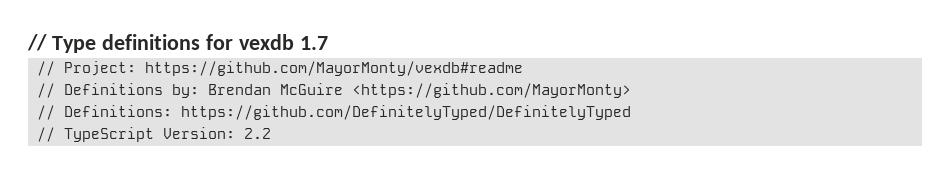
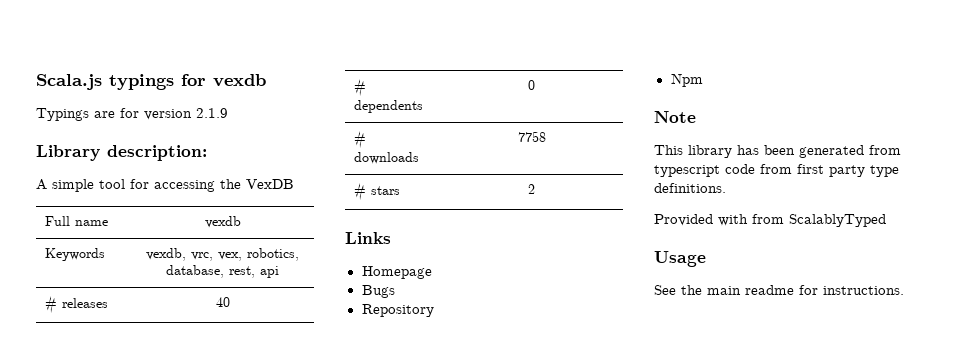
- // Type definitions for vexdb 1.7
- // Project: https://github.com/MayorMonty/vexdb#readme
- // Definitions by: Brendan McGuire <https://github.com/MayorMonty>
- // Definitions: https://github.com/DefinitelyTyped/DefinitelyTyped
- // TypeScript Version: 2.2
+ Scala.js typings for vexdb
+ Typings are for version 2.1.9
+ Library description:
+ A simple tool for accessing the VexDB
+ Full name | vexdb
+ Keywords | vexdb, vrc, vex, robotics, database, rest, api
+ # releases | 40
+ # dependents | 0
+ # downloads | 7758
+ # stars | 2
+ Links
+ Homepage
+ Bugs
+ Repository
+ Npm
+ Note
+ This library has been generated from typescript code from first party type definitions.
+ Provided with from ScalablyTyped
+ Usage
+ See the main readme for instructions.

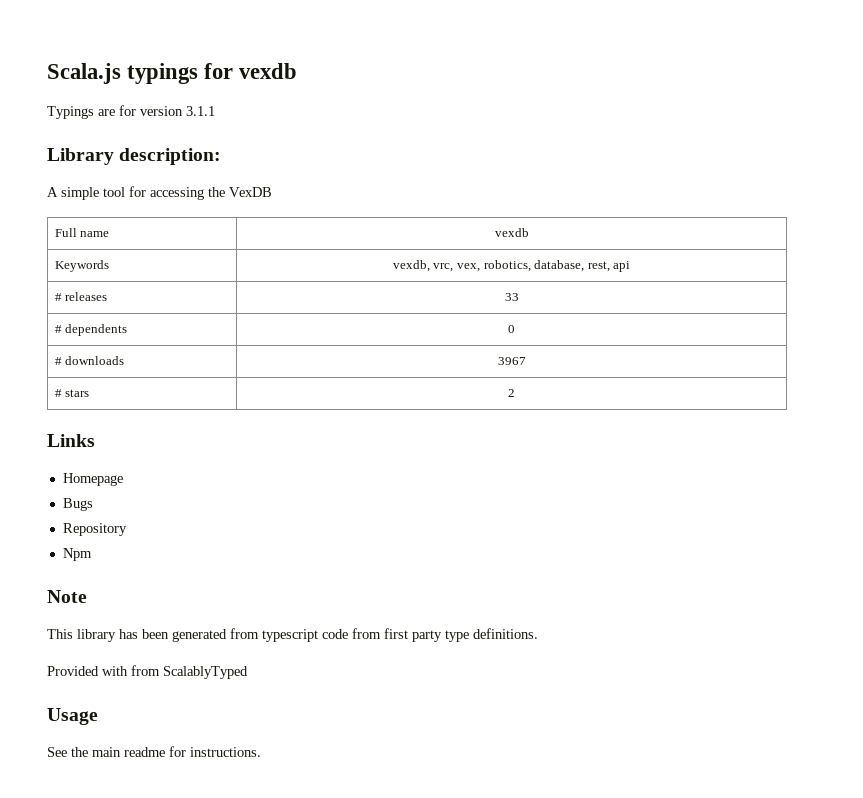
- Typings are for version 2.1.9
+ Typings are for version 3.1.1
- # releases | 40
+ # releases | 33
- # downloads | 7758
+ # downloads | 3967

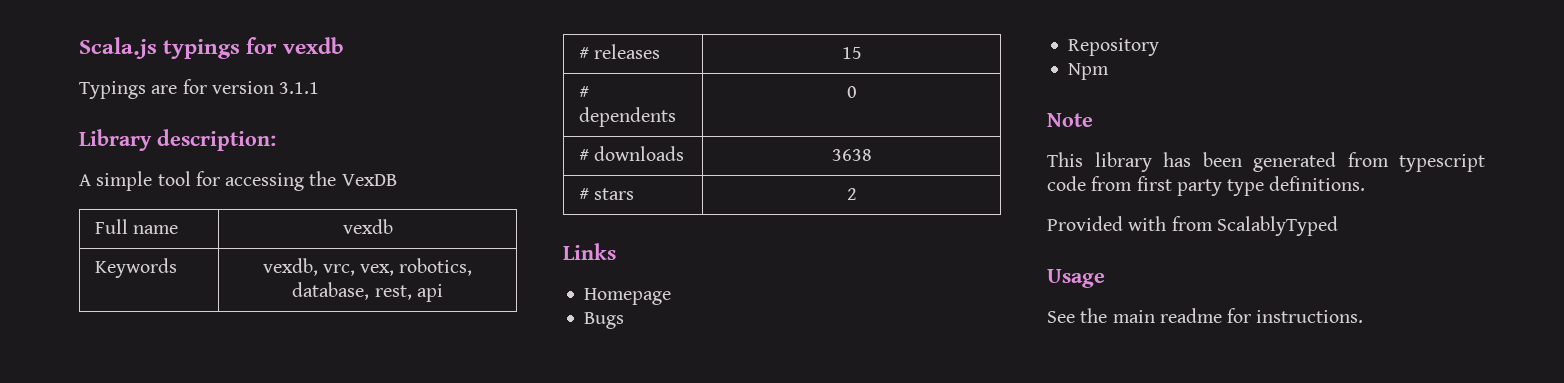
- # releases | 33
+ # releases | 15
- # downloads | 3967
+ # downloads | 3638

